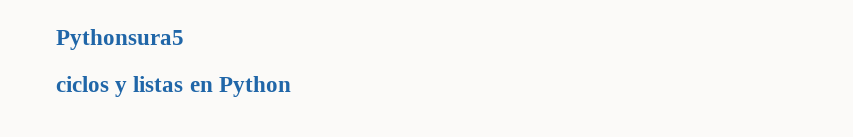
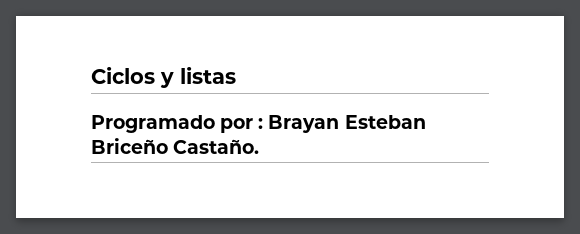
- Pythonsura5
- ciclos y listas en Python
+ Ciclos y listas
+ Programado por : Brayan Esteban Briceño Castaño.

